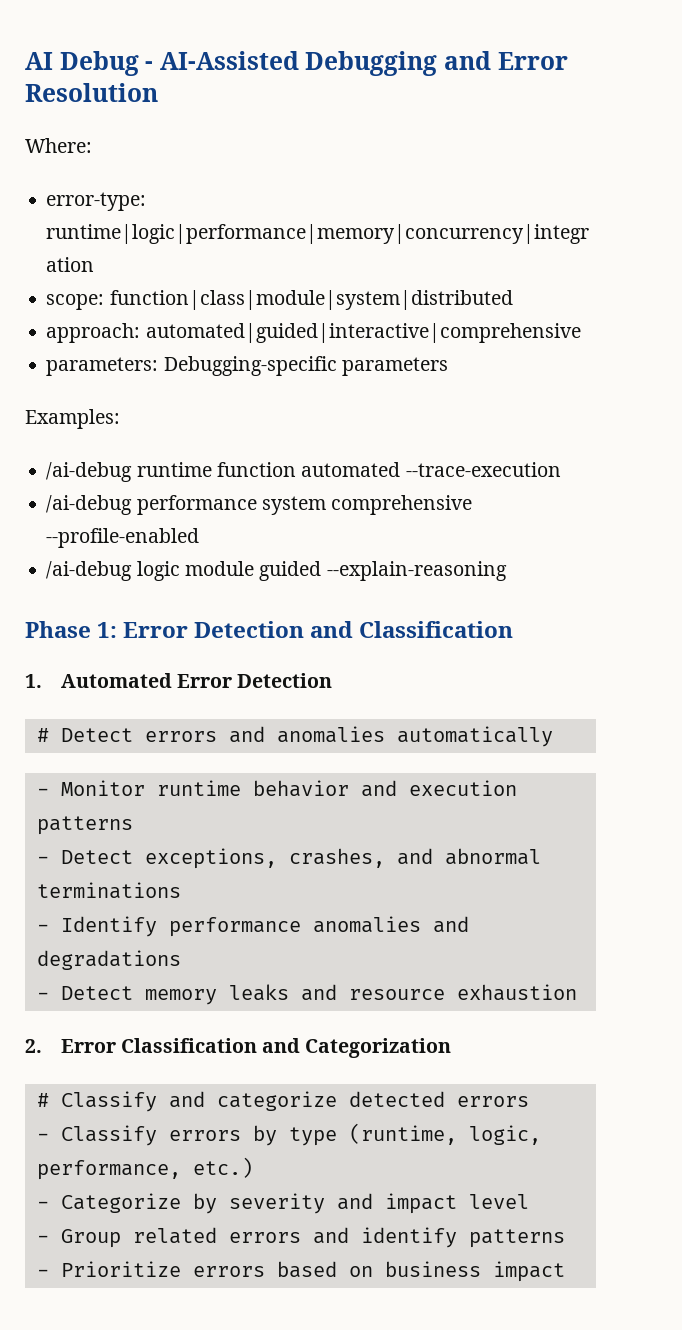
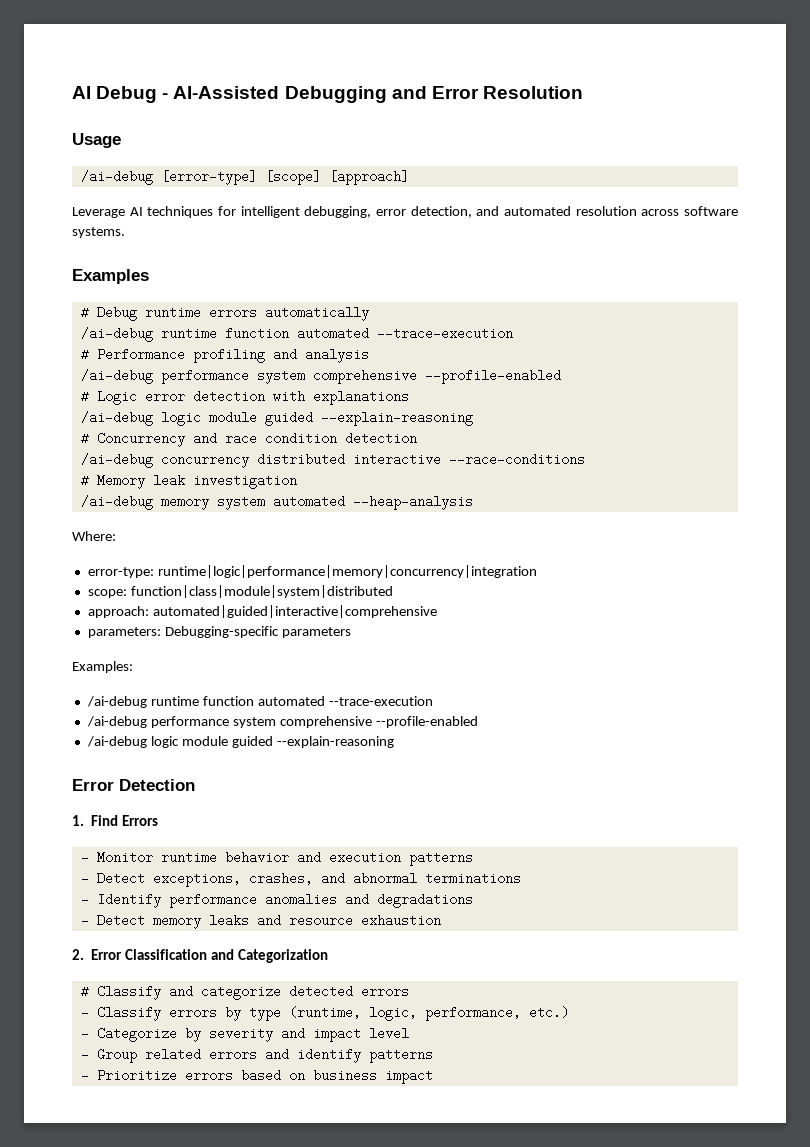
+ Usage
+ /ai-debug [error-type] [scope] [approach]
+ Leverage AI techniques for intelligent debugging, error detection, and automated resolution across software systems.
+ Examples
+ # Debug runtime errors automatically
+ /ai-debug runtime function automated --trace-execution
+ # Performance profiling and analysis
+ /ai-debug performance system comprehensive --profile-enabled
+ # Logic error detection with explanations
+ /ai-debug logic module guided --explain-reasoning
+ # Concurrency and race condition detection
+ /ai-debug concurrency distributed interactive --race-conditions
+ # Memory leak investigation
+ /ai-debug memory system automated --heap-analysis
- Phase 1: Error Detection and Classification
- 1. Automated Error Detection
- # Detect errors and anomalies automatically
+ Error Detection
+ 1. Find Errors

